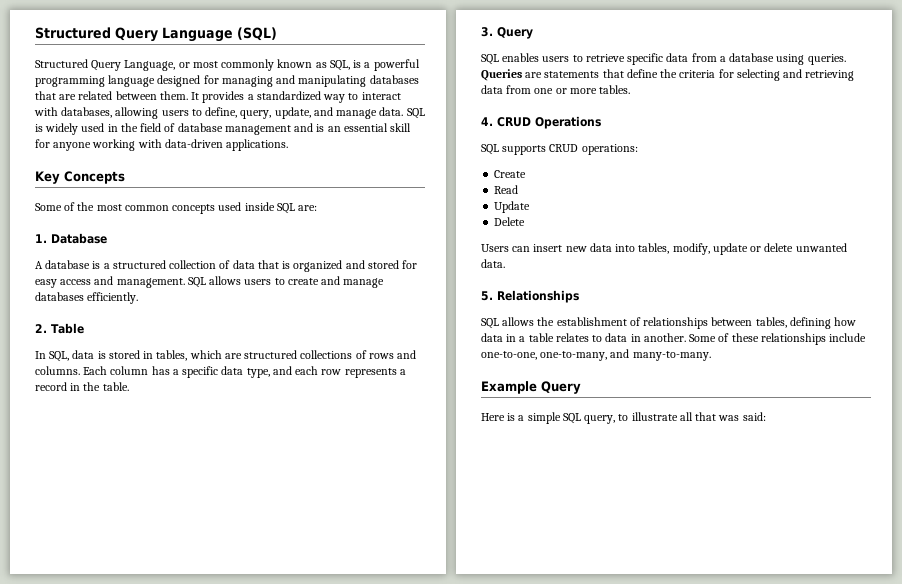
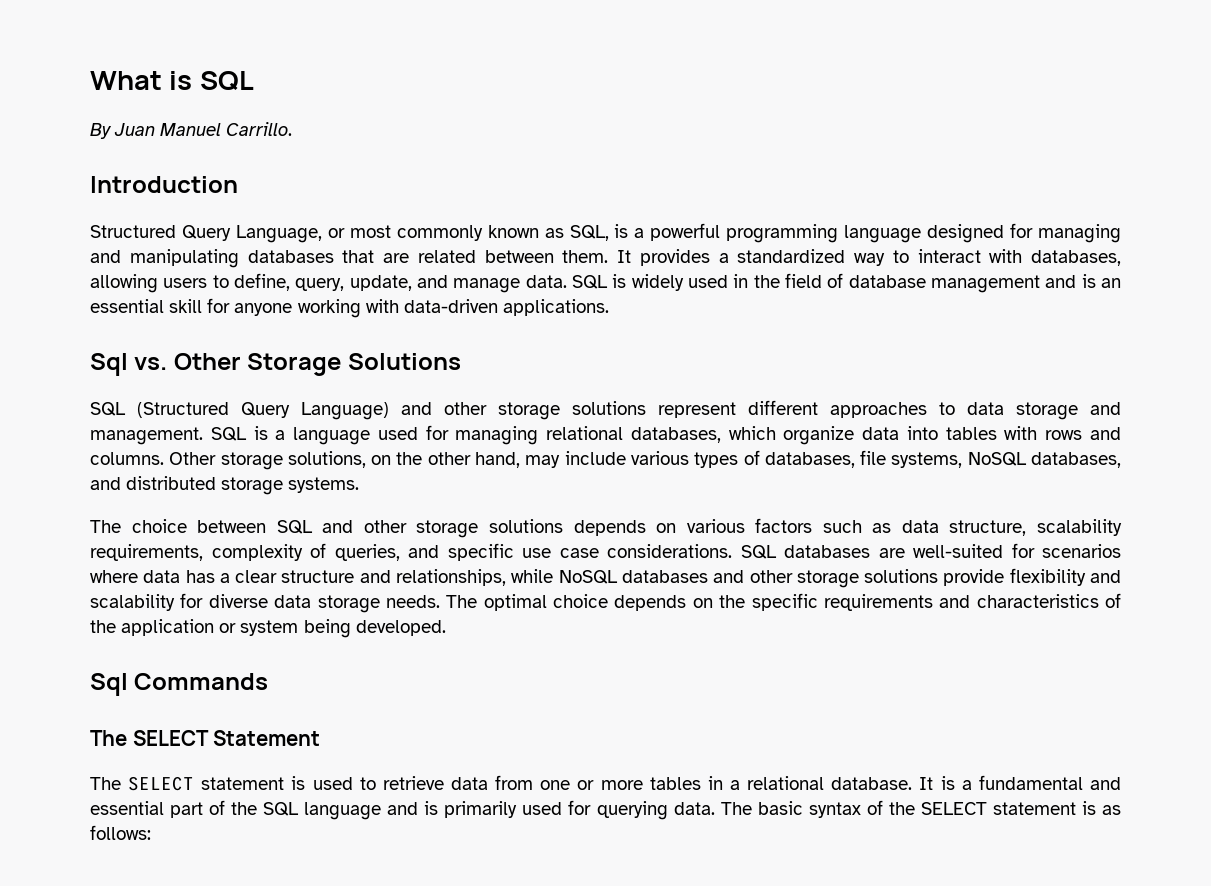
- Structured Query Language (SQL)
+ What is SQL
+ By Juan Manuel Carrillo.
+ Introduction
- Key Concepts
- Some of the most common concepts used inside SQL are:
- 1. Database
- A database is a structured collection of data that is organized and stored for easy access and management. SQL allows users to create and manage databases efficiently.
- 2. Table
- In SQL, data is stored in tables, which are structured collections of rows and columns. Each column has a specific data type, and each row represents a record in the table.
- 3. Query
- SQL enables users to retrieve specific data from a database using queries. Queries are statements that define the criteria for selecting and retrieving data from one or more tables.
- 4. CRUD Operations
- SQL supports CRUD operations:
- Create
- Read
- Update
- Delete
- Users can insert new data into tables, modify, update or delete unwanted data.
- 5. Relationships
- SQL allows the establishment of relationships between tables, defining how data in a table relates to data in another. Some of these relationships include one-to-one, one-to-many, and many-to-many.
- Example Query
- Here is a simple SQL query, to illustrate all that was said:
+ Sql vs. Other Storage Solutions
+ SQL (Structured Query Language) and other storage solutions represent different approaches to data storage and management. SQL is a language used for managing relational databases, which organize data into tables with rows and columns. Other storage solutions, on the other hand, may include various types of databases, file systems, NoSQL databases, and distributed storage systems.
+ The choice between SQL and other storage solutions depends on various factors such as data structure, scalability requirements, complexity of queries, and specific use case considerations. SQL databases are well-suited for scenarios where data has a clear structure and relationships, while NoSQL databases and other storage solutions provide flexibility and scalability for diverse data storage needs. The optimal choice depends on the specific requirements and characteristics of the application or system being developed.
+ Sql Commands
+ The SELECT Statement
+ The SELECT statement is used to retrieve data from one or more tables in a relational database. It is a fundamental and essential part of the SQL language and is primarily used for querying data. The basic syntax of the SELECT statement is as follows:

